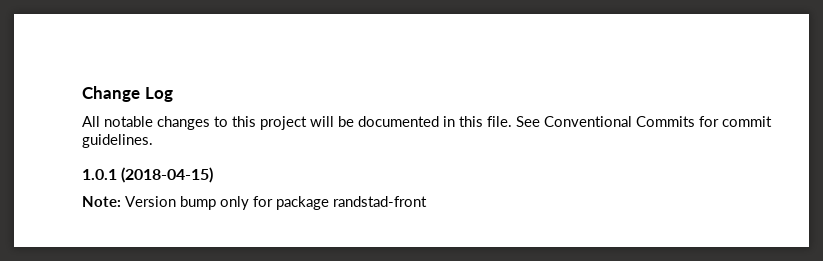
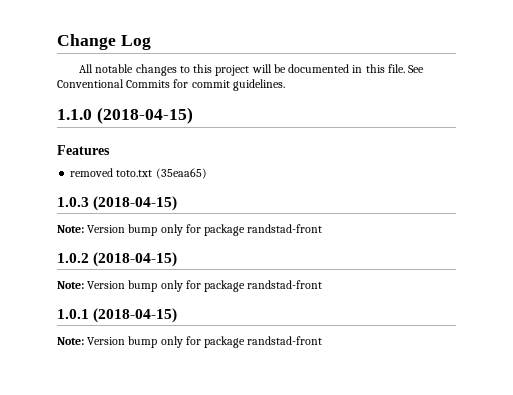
+ 1.1.0 (2018-04-15)
+ Features
+ removed toto.txt (35eaa65)
+ 1.0.3 (2018-04-15)
+ Note: Version bump only for package randstad-front
+ 1.0.2 (2018-04-15)
+ Note: Version bump only for package randstad-front

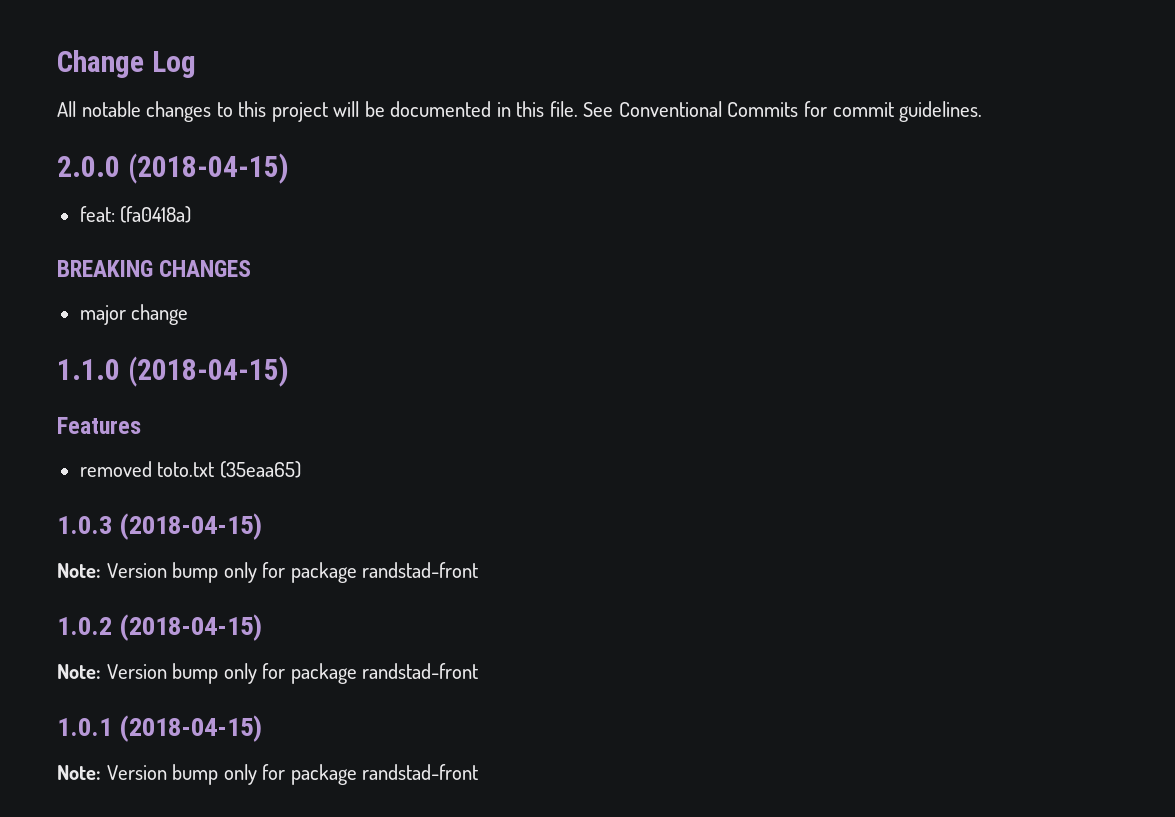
+ 2.0.0 (2018-04-15)
+ feat: (fa0418a)
+ BREAKING CHANGES
+ major change

